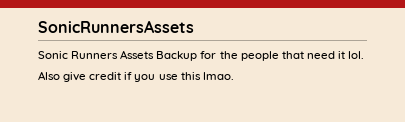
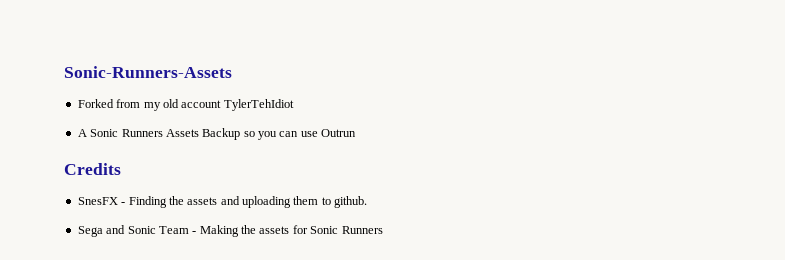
- SonicRunnersAssets
- Sonic Runners Assets Backup for the people that need it lol.
- Also give credit if you use this lmao.
+ Sonic-Runners-Assets
+ Forked from my old account TylerTehIdiot
+ A Sonic Runners Assets Backup so you can use Outrun
+ Credits
+ SnesFX - Finding the assets and uploading them to github.
+ Sega and Sonic Team - Making the assets for Sonic Runners

